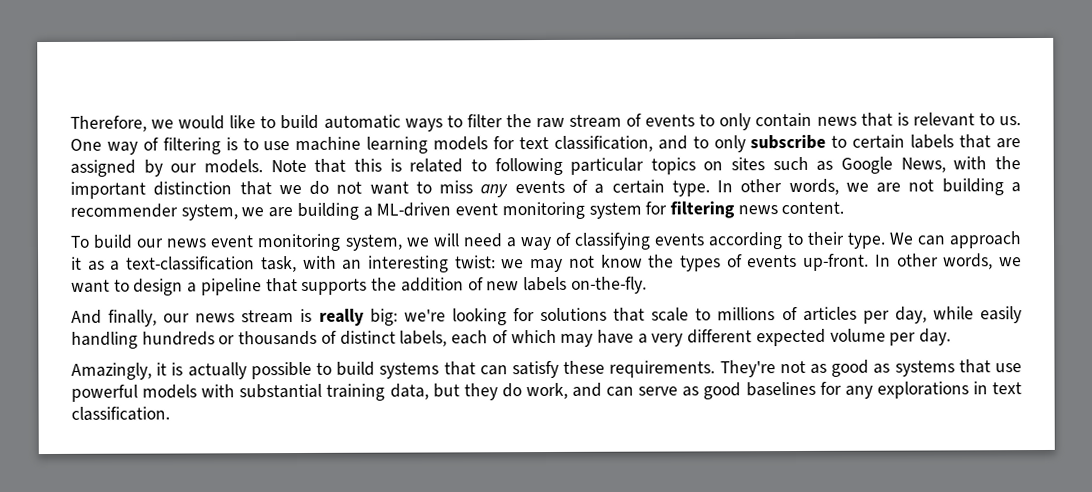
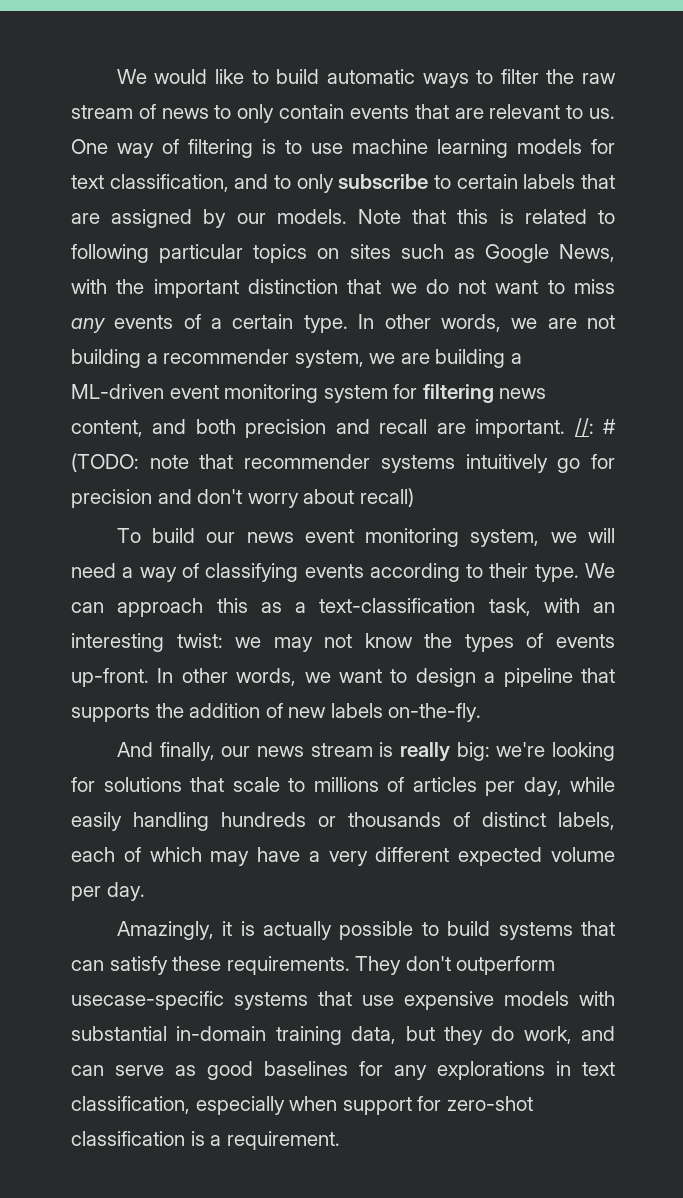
- Therefore, we would like to build automatic ways to filter the raw stream of events to only contain news that is relevant to us.
+ We would like to build automatic ways to filter the raw stream of news to only contain events that are relevant to us.
- In other words, we are not building a recommender system, we are building a ML-driven event monitoring system for filtering news content.
+ In other words, we are not building a recommender system, we are building a ML-driven event monitoring system for filtering news content, and both precision and recall are important. //: # (TODO: note that recommender systems intuitively go for precision and don't worry about recall)
- We can approach it as a text-classification task, with an interesting twist: we may not know the types of events up-front.
+ We can approach this as a text-classification task, with an interesting twist: we may not know the types of events up-front.
- They're not as good as systems that use powerful models with substantial training data, but they do work, and can serve as good baselines for any explorations in text classification.
+ They don't outperform usecase-specific systems that use expensive models with substantial in-domain training data, but they do work, and can serve as good baselines for any explorations in text classification, especially when support for zero-shot classification is a requirement.

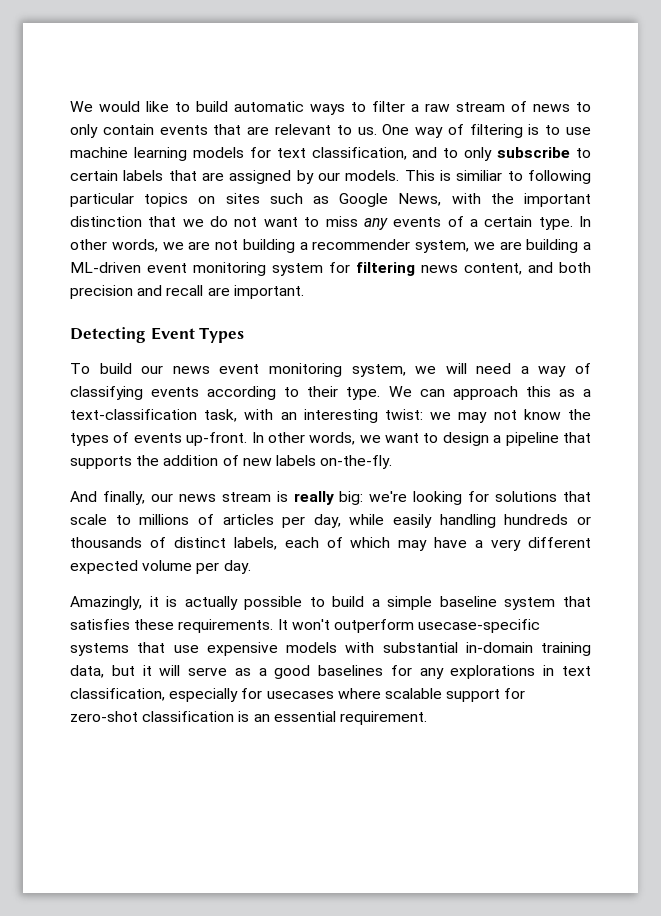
- We would like to build automatic ways to filter the raw stream of news to only contain events that are relevant to us.
+ We would like to build automatic ways to filter a raw stream of news to only contain events that are relevant to us.
- Note that this is related to following particular topics on sites such as Google News, with the important distinction that we do not want to miss any events of a certain type.
+ This is similiar to following particular topics on sites such as Google News, with the important distinction that we do not want to miss any events of a certain type.
- In other words, we are not building a recommender system, we are building a ML-driven event monitoring system for filtering news content, and both precision and recall are important. //: # (TODO: note that recommender systems intuitively go for precision and don't worry about recall)
+ In other words, we are not building a recommender system, we are building a ML-driven event monitoring system for filtering news content, and both precision and recall are important.
+ Detecting Event Types
- Amazingly, it is actually possible to build systems that can satisfy these requirements. They don't outperform usecase-specific systems that use expensive models with substantial in-domain training data, but they do work, and can serve as good baselines for any explorations in text classification, especially when support for zero-shot classification is a requirement.
+ Amazingly, it is actually possible to build a simple baseline system that satisfies these requirements. It won't outperform usecase-specific systems that use expensive models with substantial in-domain training data, but it will serve as a good baselines for any explorations in text classification, especially for usecases where scalable support for zero-shot classification is an essential requirement.

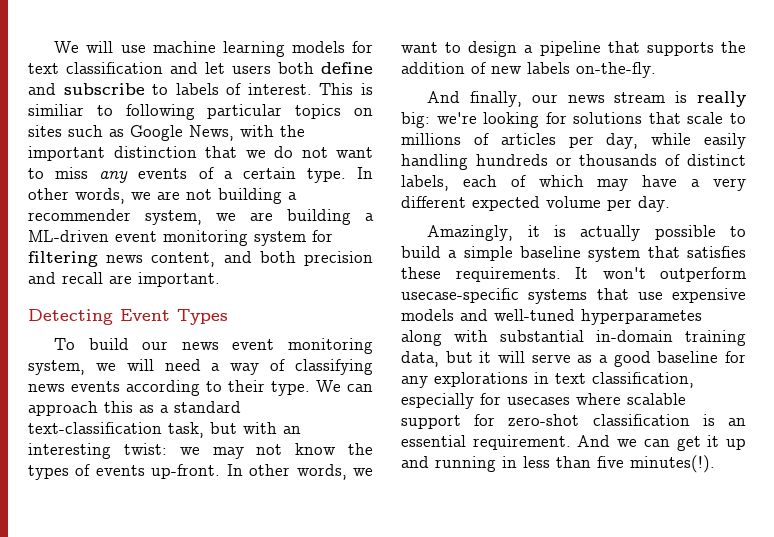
- We would like to build automatic ways to filter a raw stream of news to only contain events that are relevant to us. One way of filtering is to use machine learning models for text classification, and to only subscribe to certain labels that are assigned by our models.
+ We will use machine learning models for text classification and let users both define and subscribe to labels of interest.
- To build our news event monitoring system, we will need a way of classifying events according to their type.
+ To build our news event monitoring system, we will need a way of classifying news events according to their type.
- We can approach this as a text-classification task, with an interesting twist: we may not know the types of events up-front.
+ We can approach this as a standard text-classification task, but with an interesting twist: we may not know the types of events up-front.
- It won't outperform usecase-specific systems that use expensive models with substantial in-domain training data, but it will serve as a good baselines for any explorations in text classification, especially for usecases where scalable support for zero-shot classification is an essential requirement.
+ It won't outperform usecase-specific systems that use expensive models and well-tuned hyperparametes along with substantial in-domain training data, but it will serve as a good baseline for any explorations in text classification, especially for usecases where scalable support for zero-shot classification is an essential requirement.
+ And we can get it up and running in less than five minutes(!).

